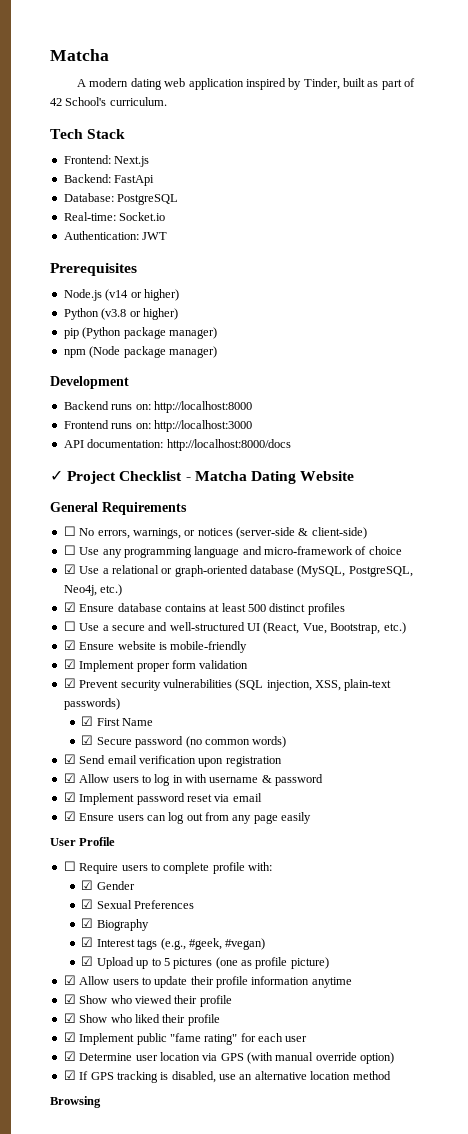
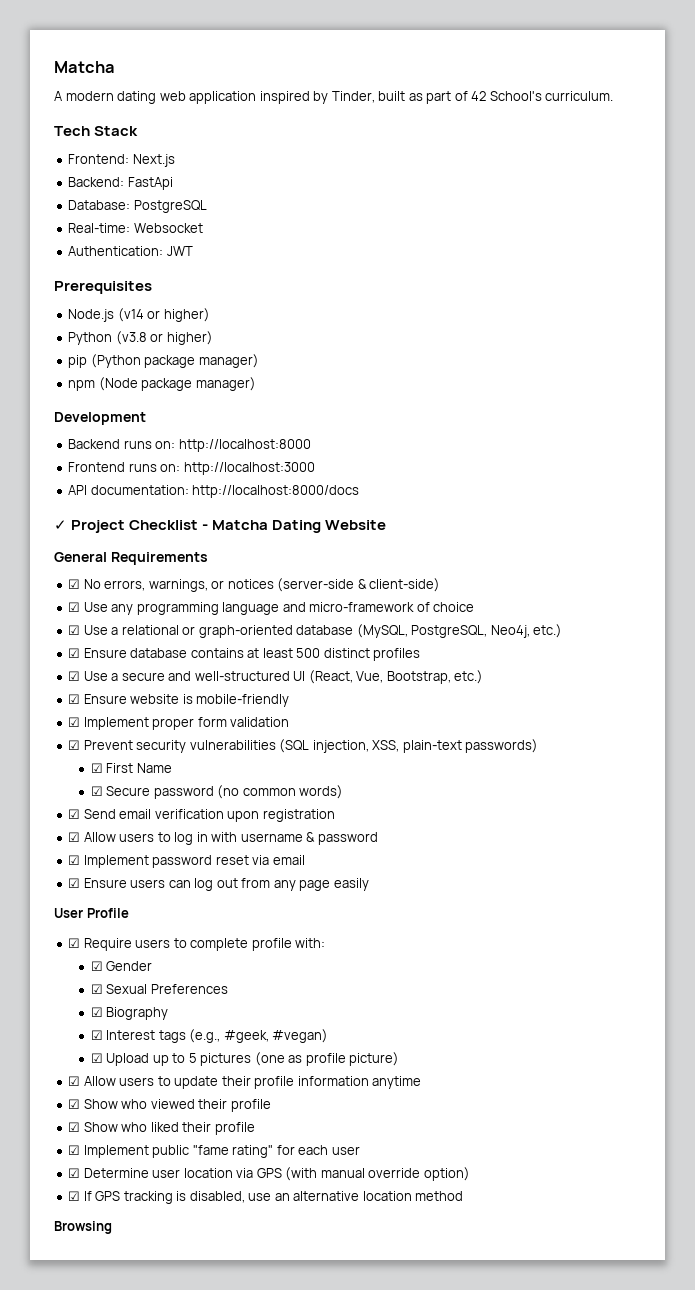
- Real-time: Socket.io
+ Real-time: Websocket
- ☐ No errors, warnings, or notices (server-side & client-side)
+ ☑ No errors, warnings, or notices (server-side & client-side)
- ☐ Use any programming language and micro-framework of choice
+ ☑ Use any programming language and micro-framework of choice
- ☐ Use a secure and well-structured UI (React, Vue, Bootstrap, etc.)
+ ☑ Use a secure and well-structured UI (React, Vue, Bootstrap, etc.)
- ☐ Require users to complete profile with:
+ ☑ Require users to complete profile with:

